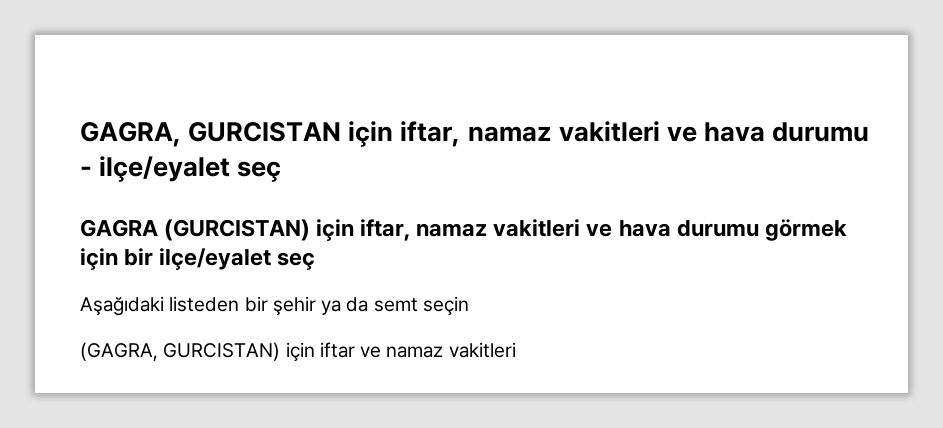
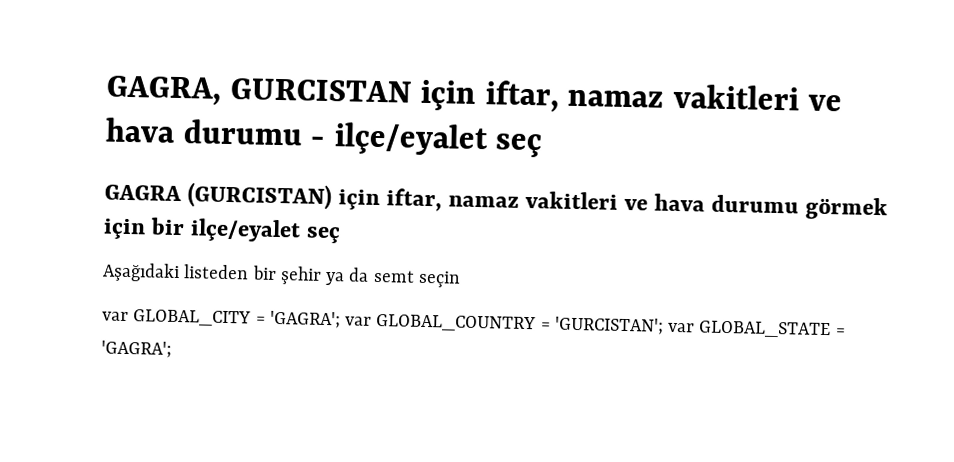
- (GAGRA, GURCISTAN) için iftar ve namaz vakitleri
+ var GLOBAL_CITY = 'GAGRA'; var GLOBAL_COUNTRY = 'GURCISTAN'; var GLOBAL_STATE = 'GAGRA';

